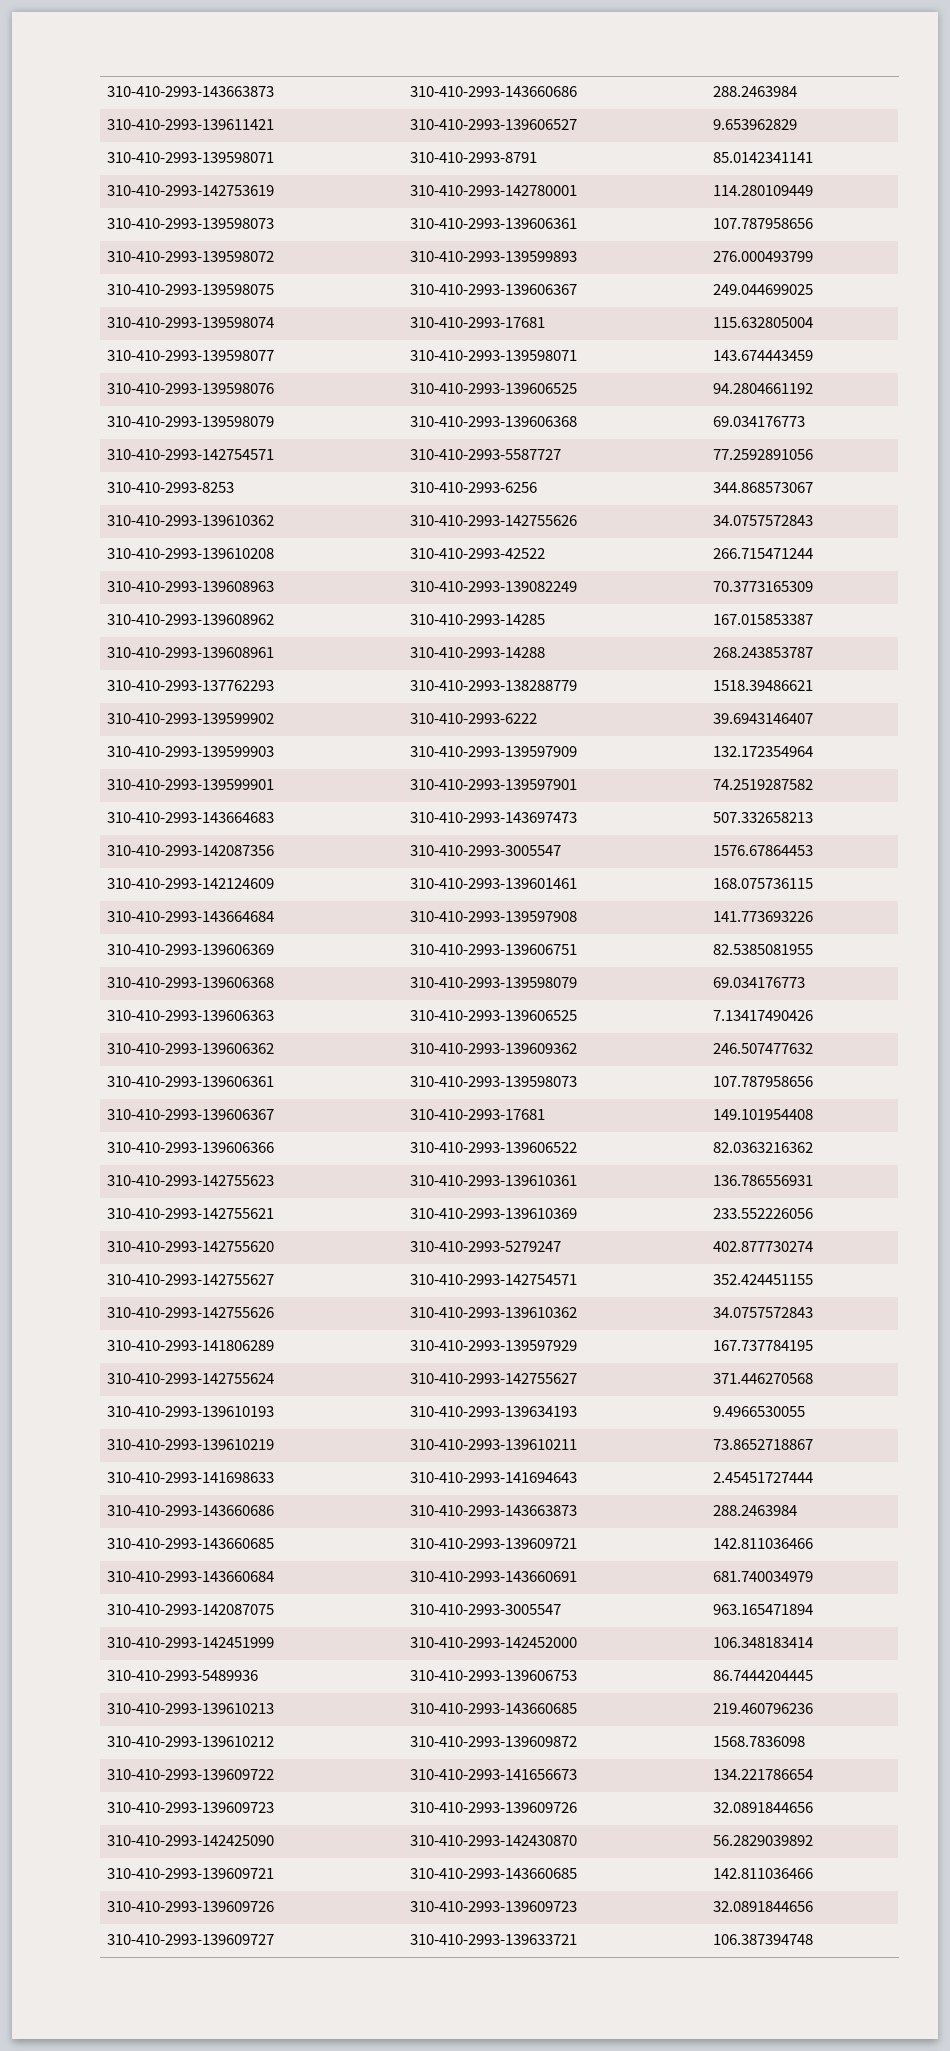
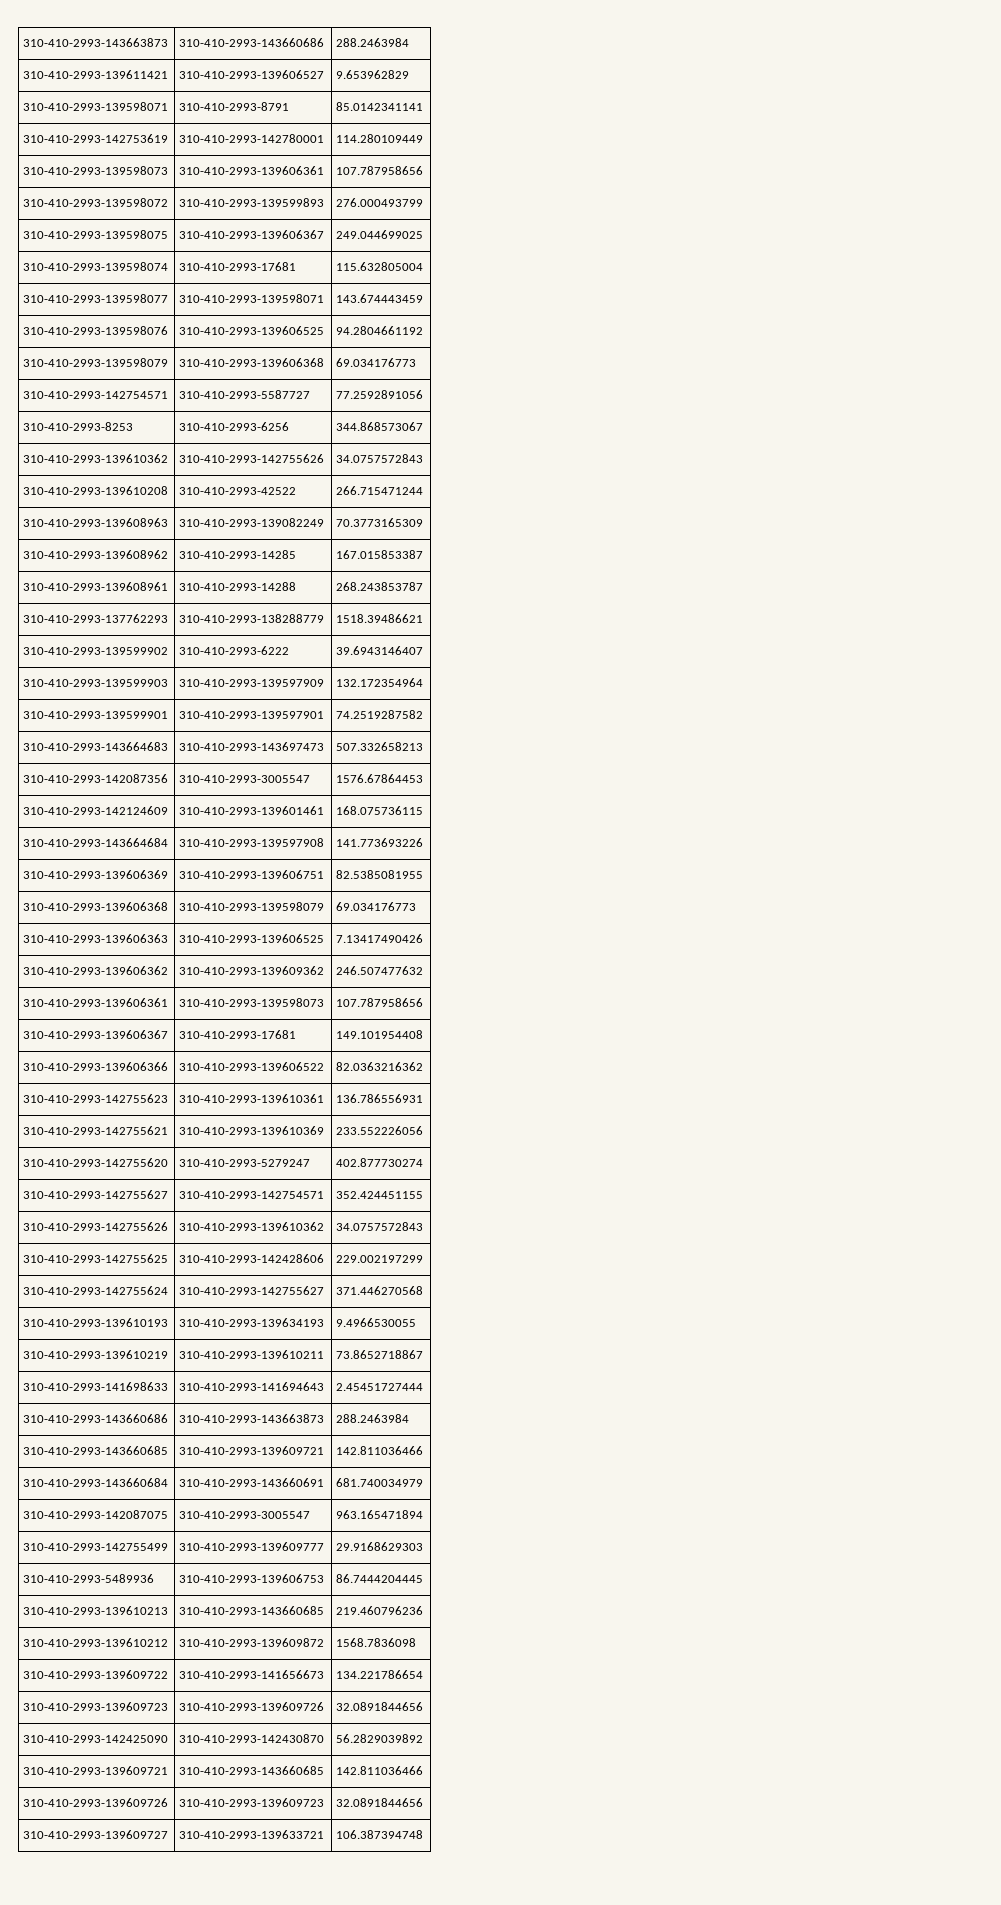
- 310-410-2993-141806289 | 310-410-2993-139597929 | 167.737784195
+ 310-410-2993-142755625 | 310-410-2993-142428606 | 229.002197299
- 310-410-2993-142451999 | 310-410-2993-142452000 | 106.348183414
+ 310-410-2993-142755499 | 310-410-2993-139609777 | 29.9168629303

